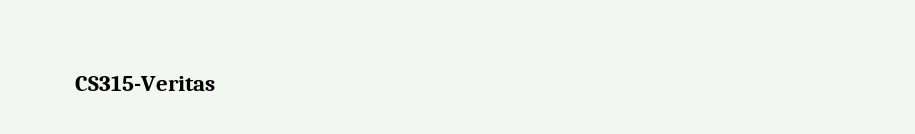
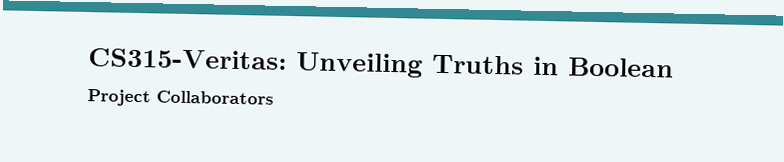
- CS315-Veritas
+ CS315-Veritas: Unveiling Truths in Boolean
+ Project Collaborators

